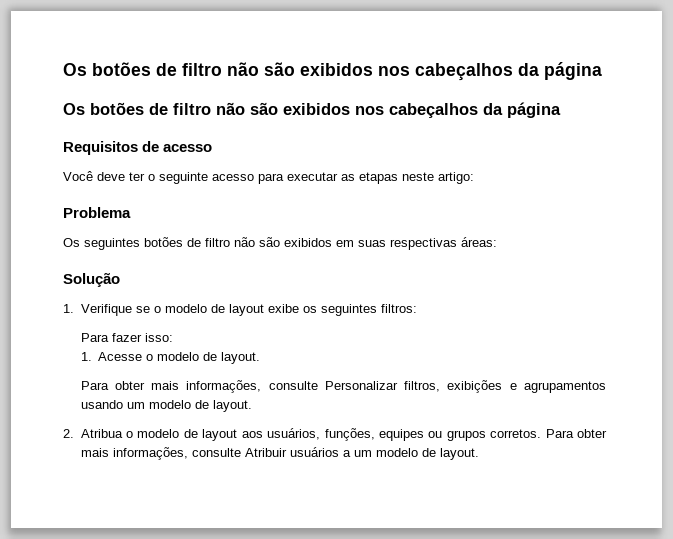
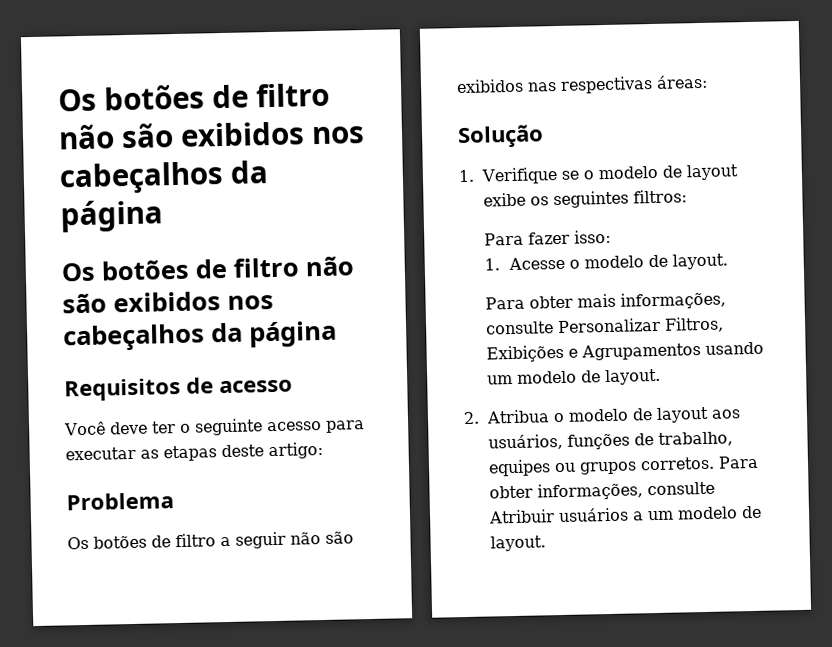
- Você deve ter o seguinte acesso para executar as etapas neste artigo:
+ Você deve ter o seguinte acesso para executar as etapas deste artigo:
- Os seguintes botões de filtro não são exibidos em suas respectivas áreas:
+ Os botões de filtro a seguir não são exibidos nas respectivas áreas:
- Para obter mais informações, consulte Personalizar filtros, exibições e agrupamentos usando um modelo de layout.
+ Para obter mais informações, consulte Personalizar Filtros, Exibições e Agrupamentos usando um modelo de layout.
- 2. Atribua o modelo de layout aos usuários, funções, equipes ou grupos corretos.
+ 2. Atribua o modelo de layout aos usuários, funções de trabalho, equipes ou grupos corretos.
- Para obter mais informações, consulte Atribuir usuários a um modelo de layout.
+ Para obter informações, consulte Atribuir usuários a um modelo de layout.

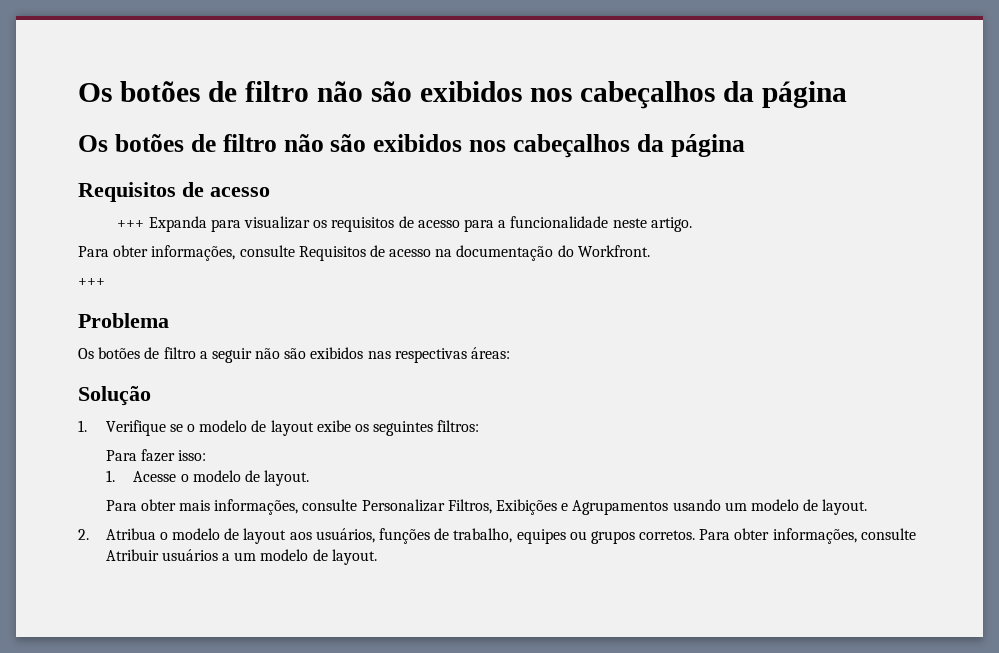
- Você deve ter o seguinte acesso para executar as etapas deste artigo:
+ +++ Expanda para visualizar os requisitos de acesso para a funcionalidade neste artigo.
+ Para obter informações, consulte Requisitos de acesso na documentação do Workfront.
+ +++

